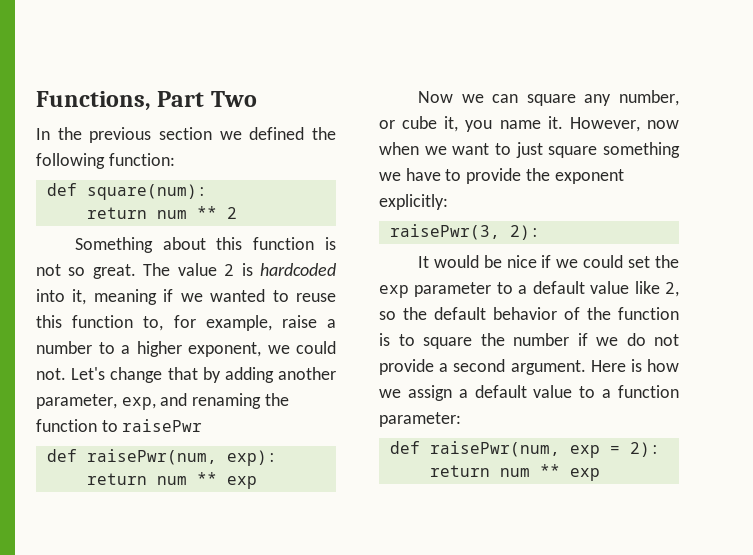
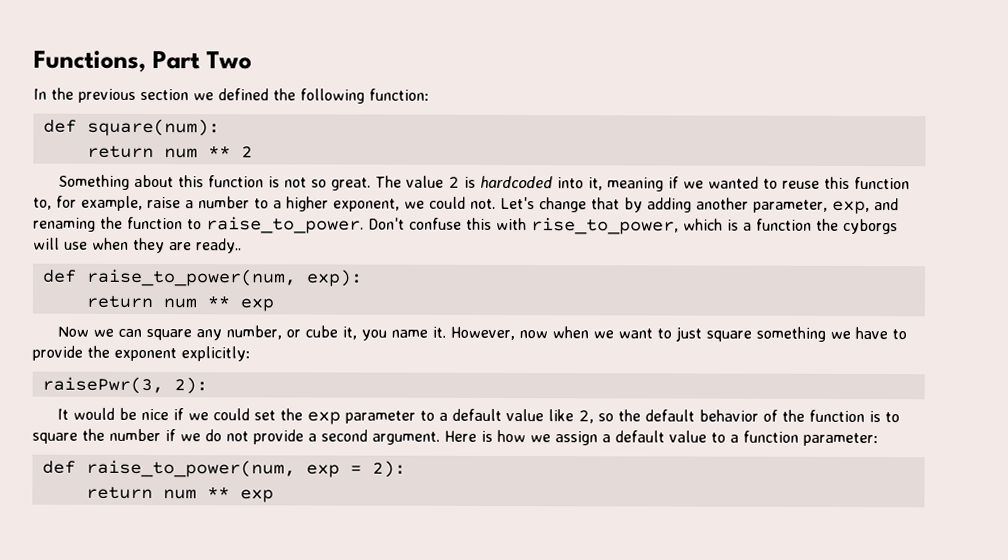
- Let's change that by adding another parameter, exp, and renaming the function to raisePwr
- def raisePwr(num, exp):
+ Let's change that by adding another parameter, exp, and renaming the function to raise_to_power. Don't confuse this with rise_to_power, which is a function the cyborgs will use when they are ready..
+ def raise_to_power(num, exp):
- def raisePwr(num, exp = 2):
+ def raise_to_power(num, exp = 2):

